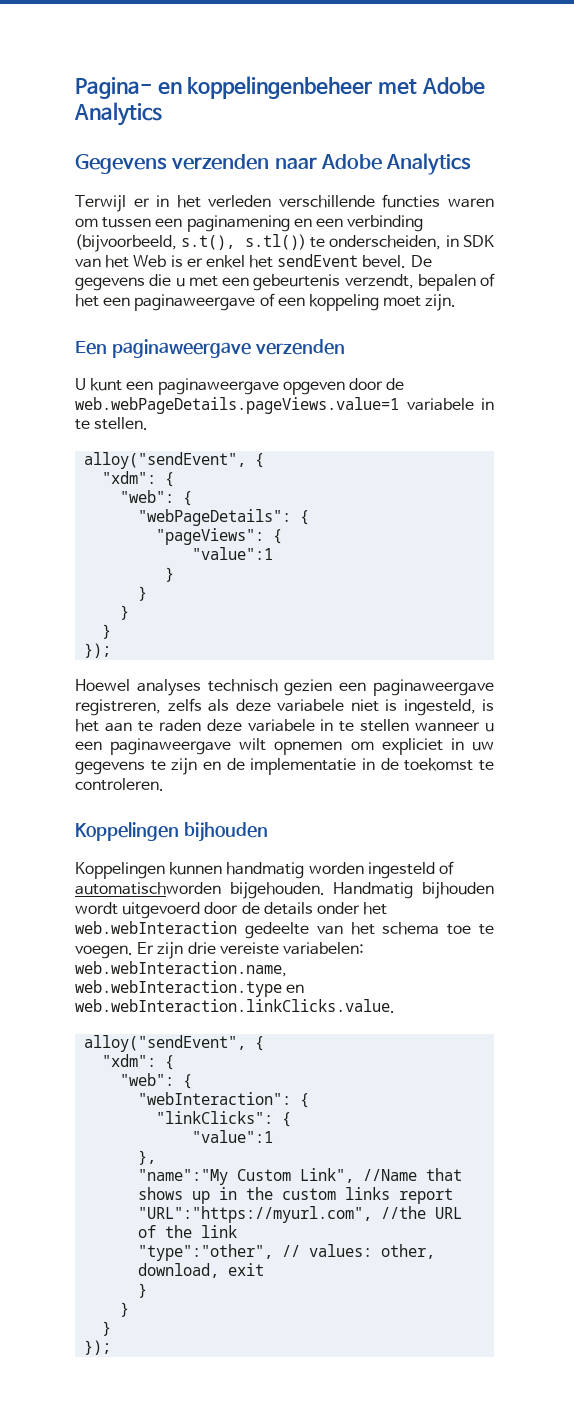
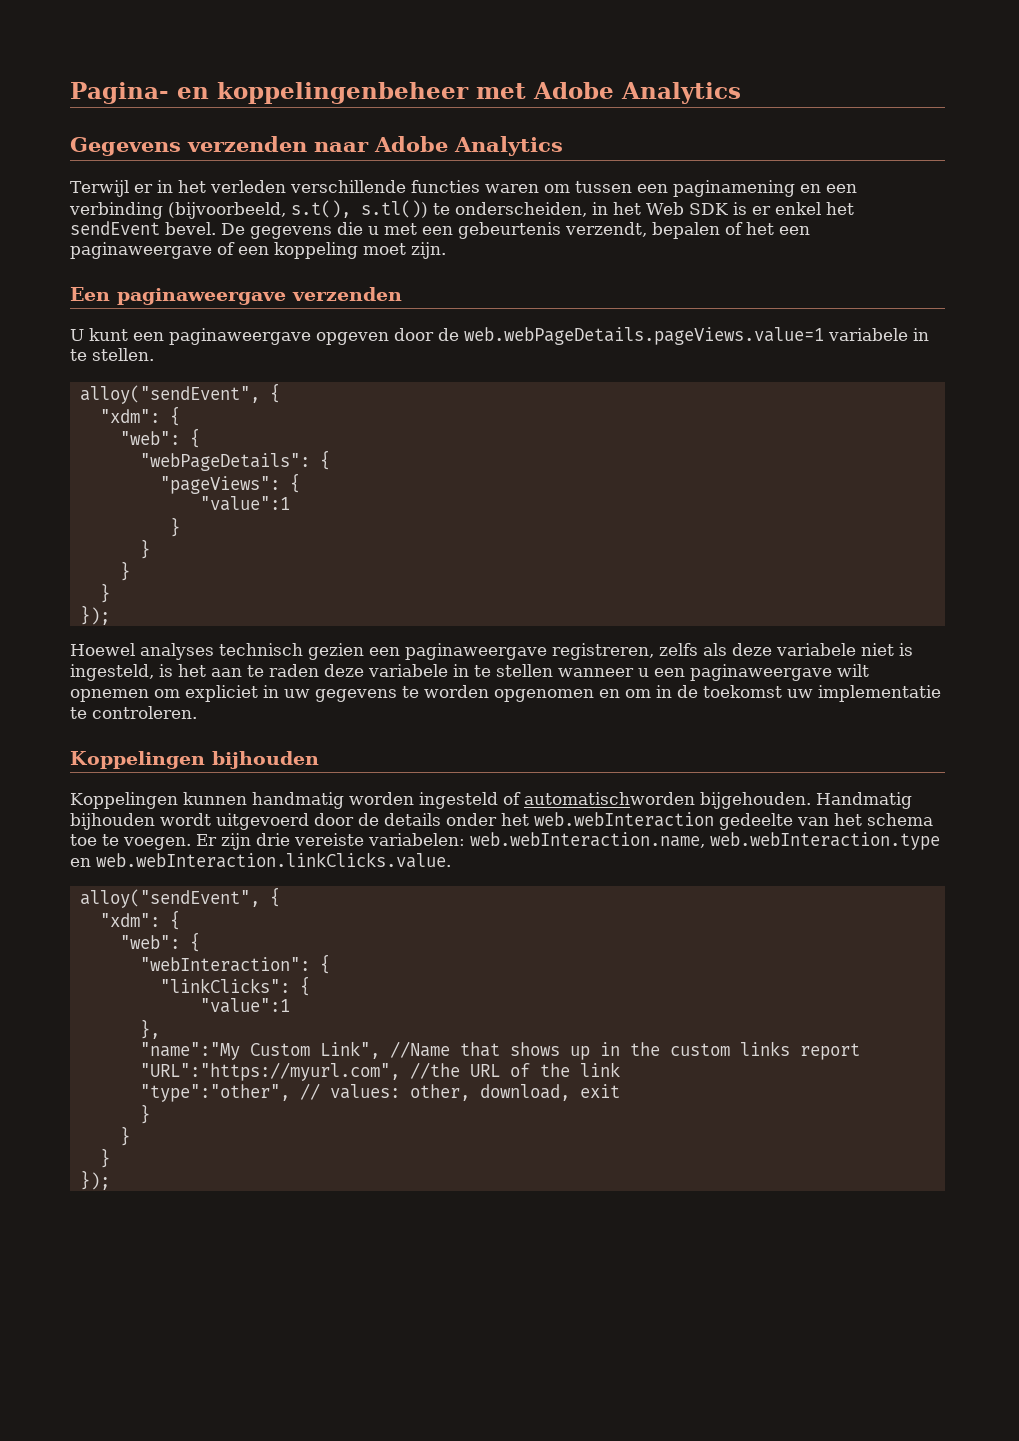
- Terwijl er in het verleden verschillende functies waren om tussen een paginamening en een verbinding (bijvoorbeeld, s.t(), s.tl()) te onderscheiden, in SDK van het Web is er enkel het sendEvent bevel.
+ Terwijl er in het verleden verschillende functies waren om tussen een paginamening en een verbinding (bijvoorbeeld, s.t(), s.tl()) te onderscheiden, in het Web SDK is er enkel het sendEvent bevel.
- Hoewel analyses technisch gezien een paginaweergave registreren, zelfs als deze variabele niet is ingesteld, is het aan te raden deze variabele in te stellen wanneer u een paginaweergave wilt opnemen om expliciet in uw gegevens te zijn en de implementatie in de toekomst te controleren.
+ Hoewel analyses technisch gezien een paginaweergave registreren, zelfs als deze variabele niet is ingesteld, is het aan te raden deze variabele in te stellen wanneer u een paginaweergave wilt opnemen om expliciet in uw gegevens te worden opgenomen en om in de toekomst uw implementatie te controleren.

